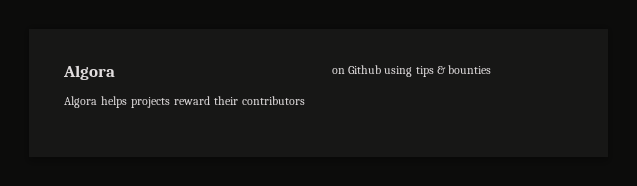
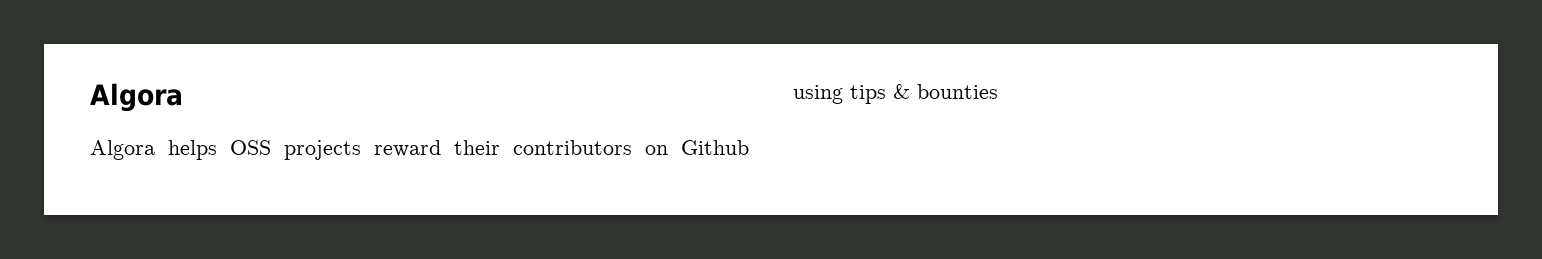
- Algora helps projects reward their contributors on Github using tips & bounties
+ Algora helps OSS projects reward their contributors on Github using tips & bounties

